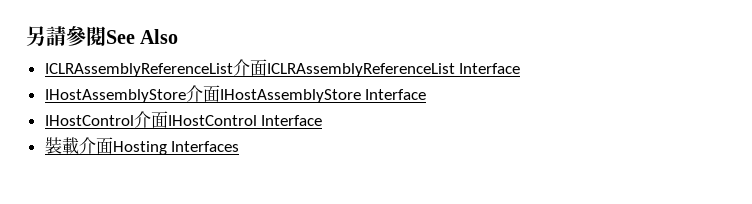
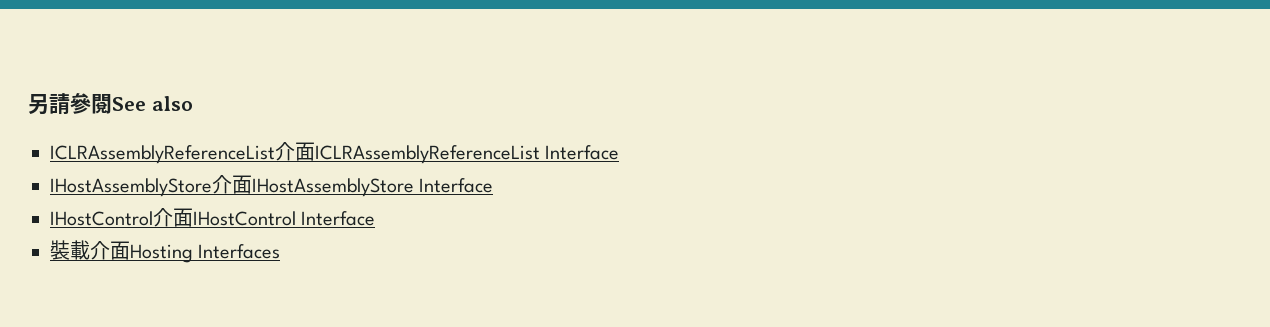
- 另請參閱See Also
+ 另請參閱See also

